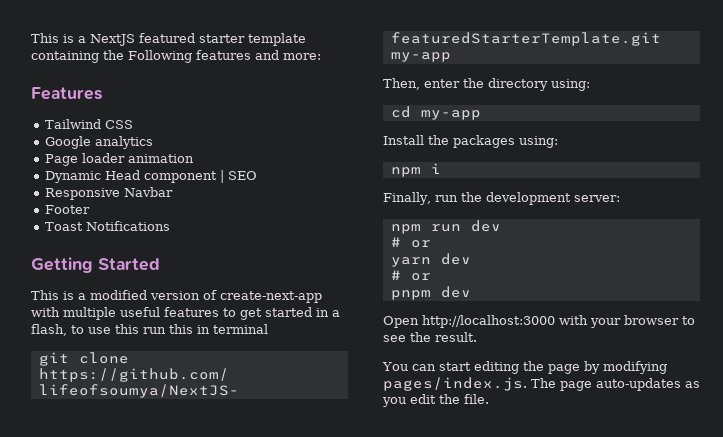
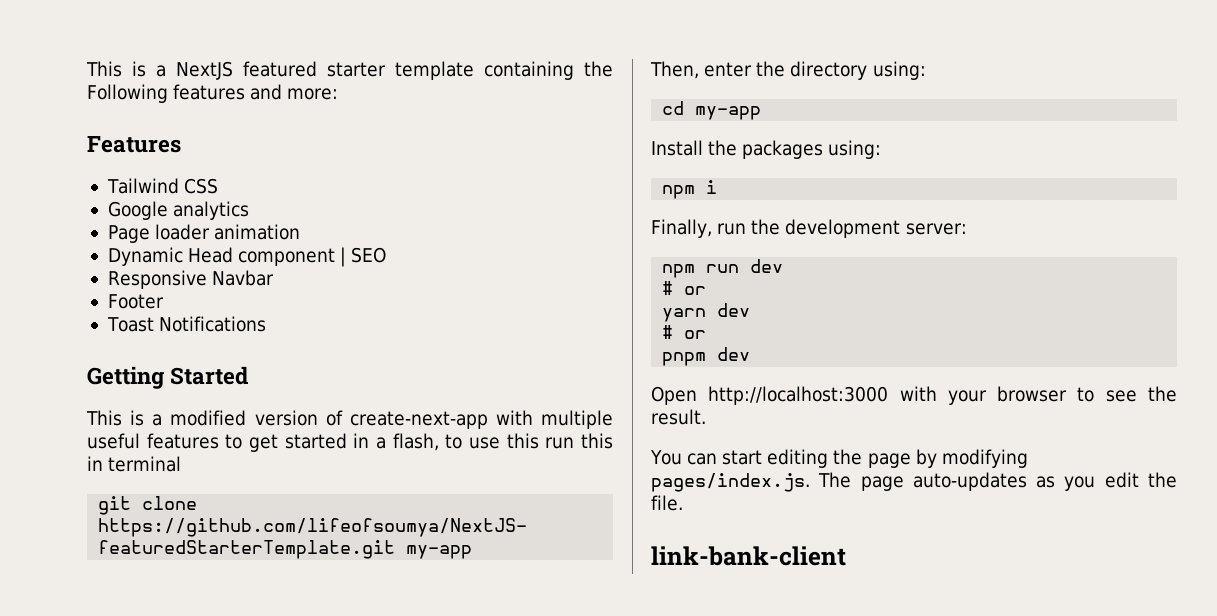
+ link-bank-client

